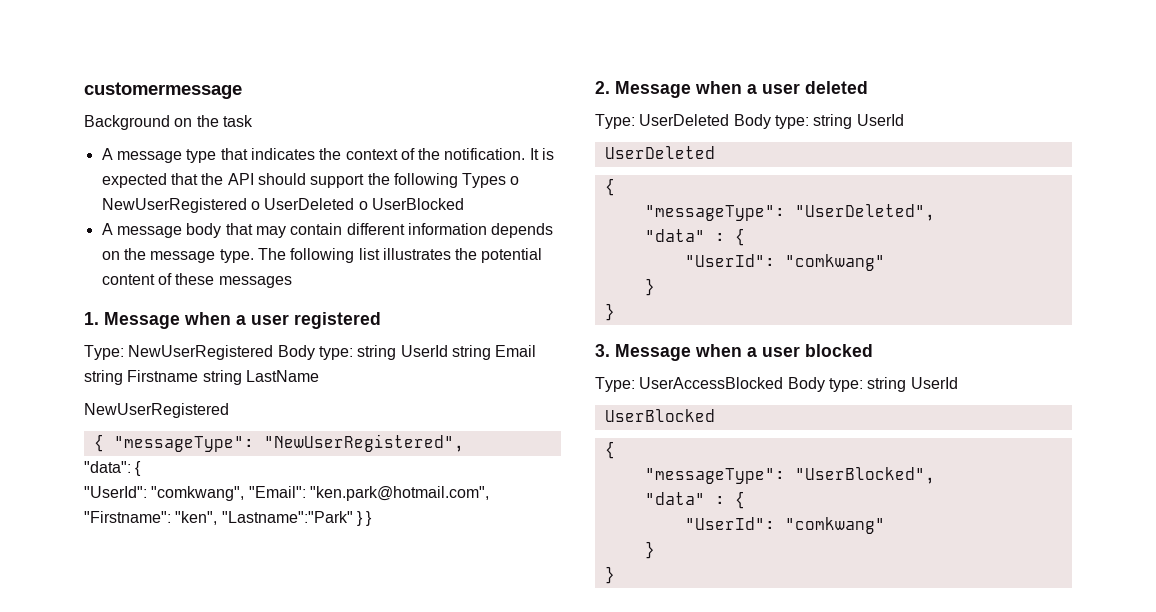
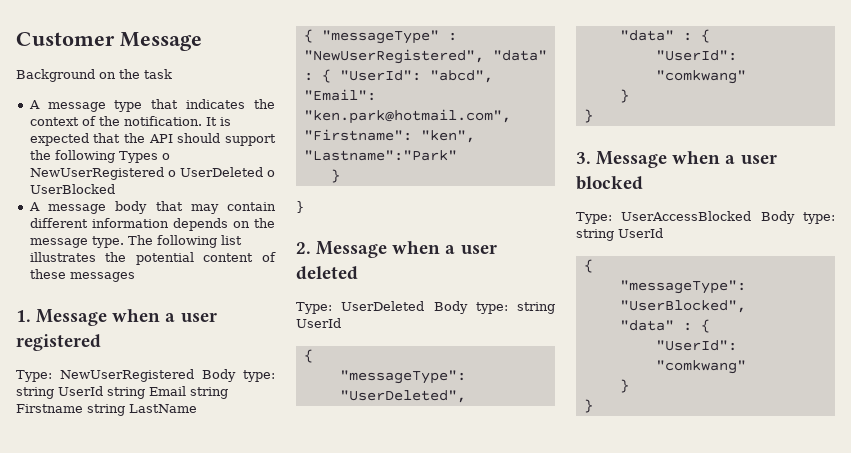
- customermessage
+ Customer Message
  Type: NewUserRegistered Body type: string UserId string Email string Firstname string LastName
- NewUserRegistered
- { "messageType": "NewUserRegistered",
- "data": {
- "UserId": "comkwang", "Email": "ken.park@hotmail.com", "Firstname": "ken", "Lastname":"Park" } }
+ { "messageType" : "NewUserRegistered", "data" : { "UserId": "abcd", "Email": "ken.park@hotmail.com", "Firstname": "ken", "Lastname":"Park"
+ }
+ }
  Type: UserDeleted Body type: string UserId
- UserDeleted
  Type: UserAccessBlocked Body type: string UserId
- UserBlocked

